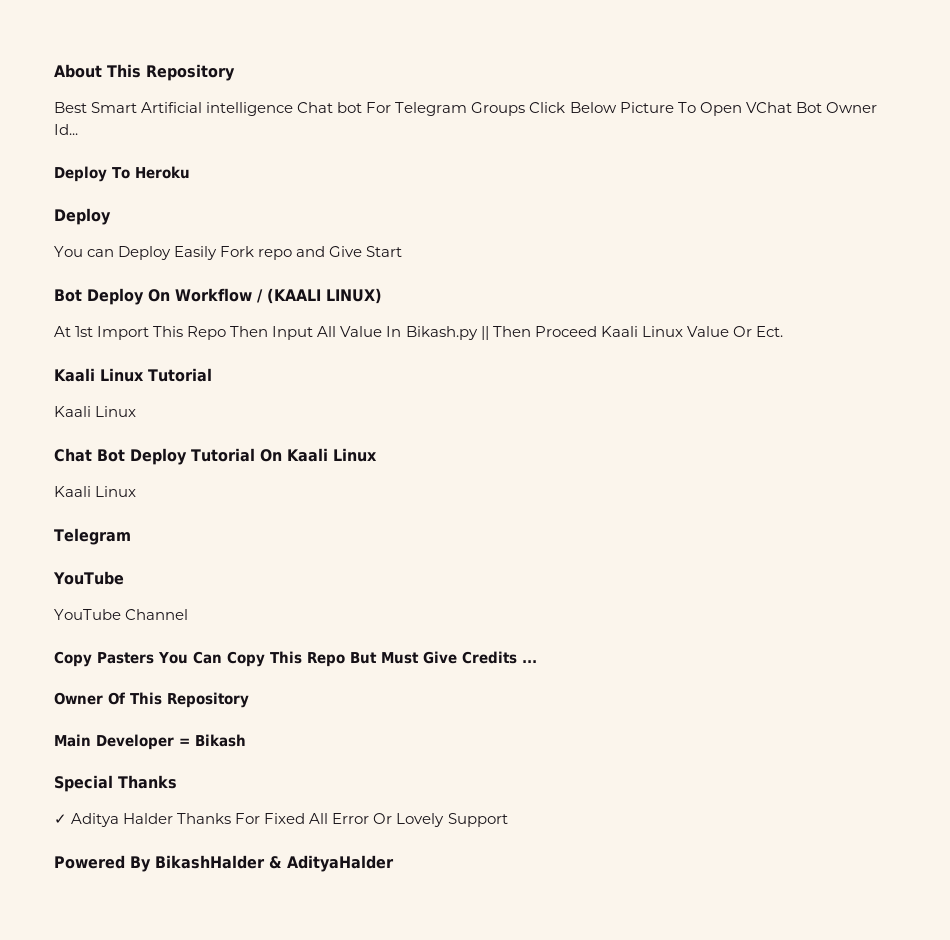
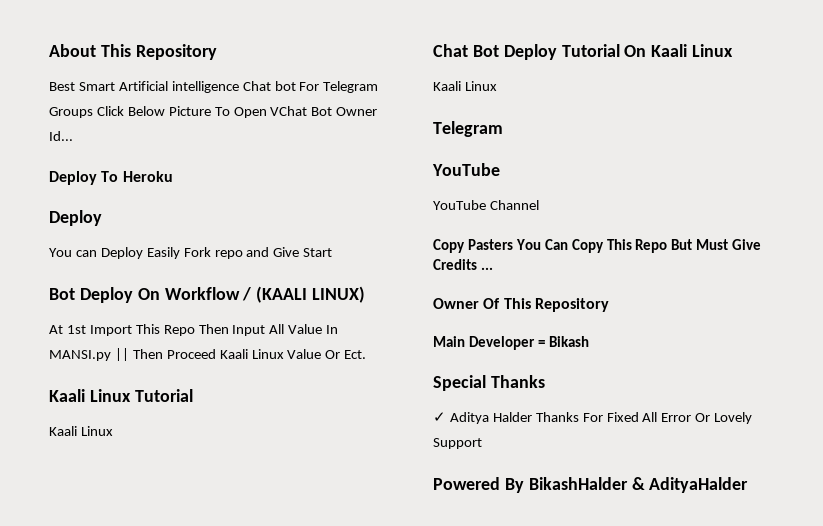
- At 1st Import This Repo Then Input All Value In Bikash.py || Then Proceed Kaali Linux Value Or Ect.
+ At 1st Import This Repo Then Input All Value In MANSI.py || Then Proceed Kaali Linux Value Or Ect.

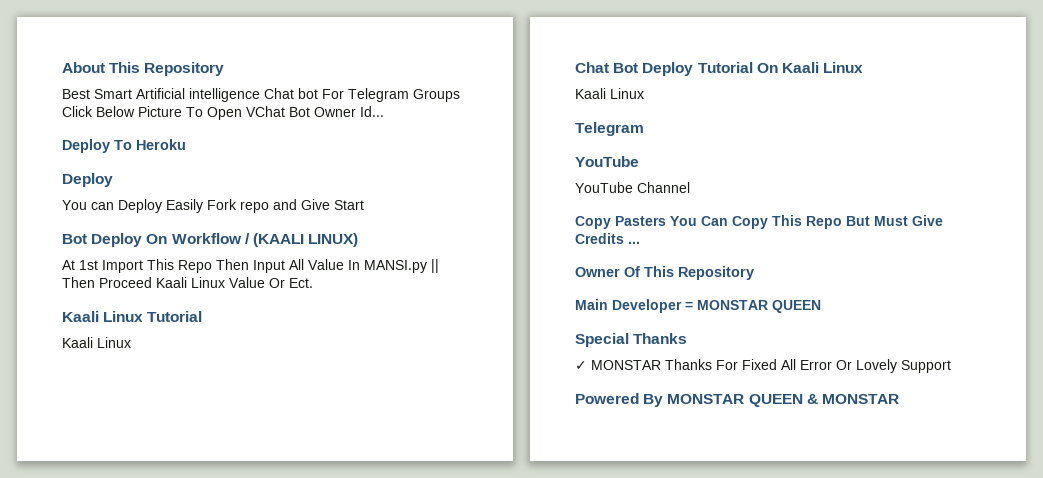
- Main Developer = Bikash
+ Main Developer = MONSTAR QUEEN
- ✓ Aditya Halder Thanks For Fixed All Error Or Lovely Support
+ ✓ MONSTAR Thanks For Fixed All Error Or Lovely Support
- Powered By BikashHalder & AdityaHalder
+ Powered By MONSTAR QUEEN & MONSTAR

